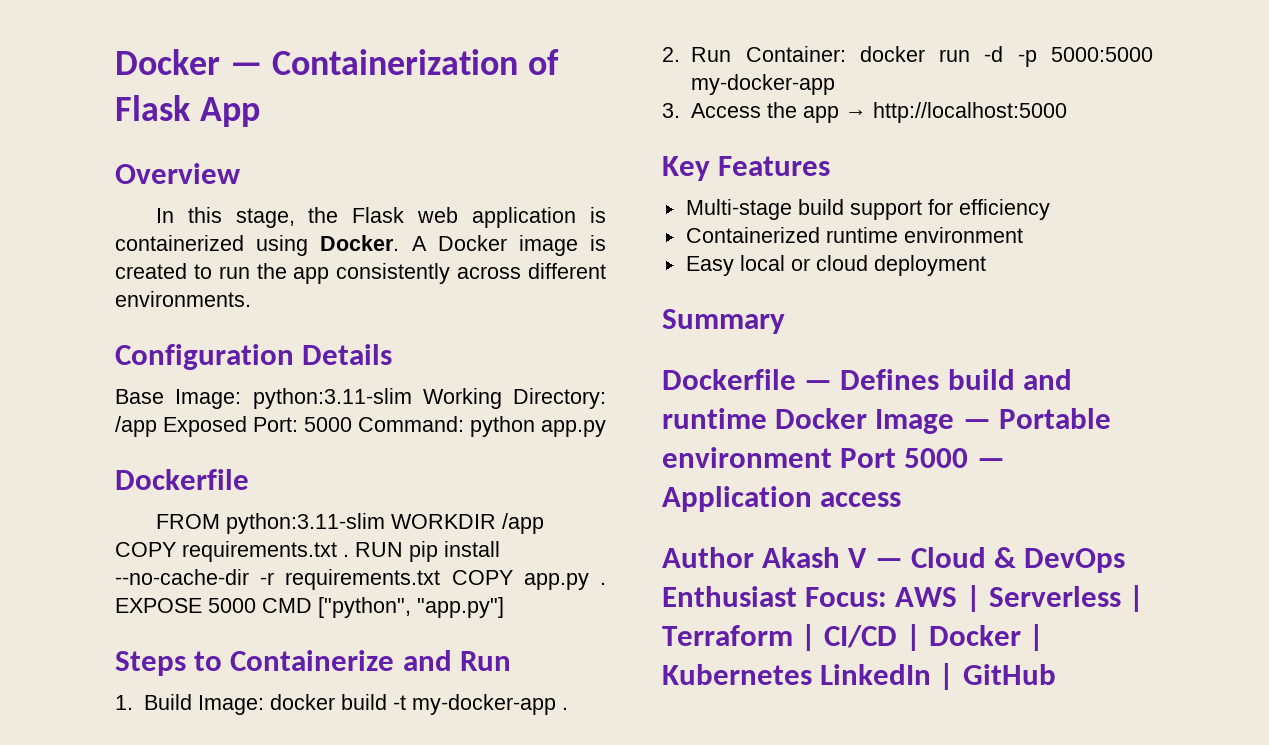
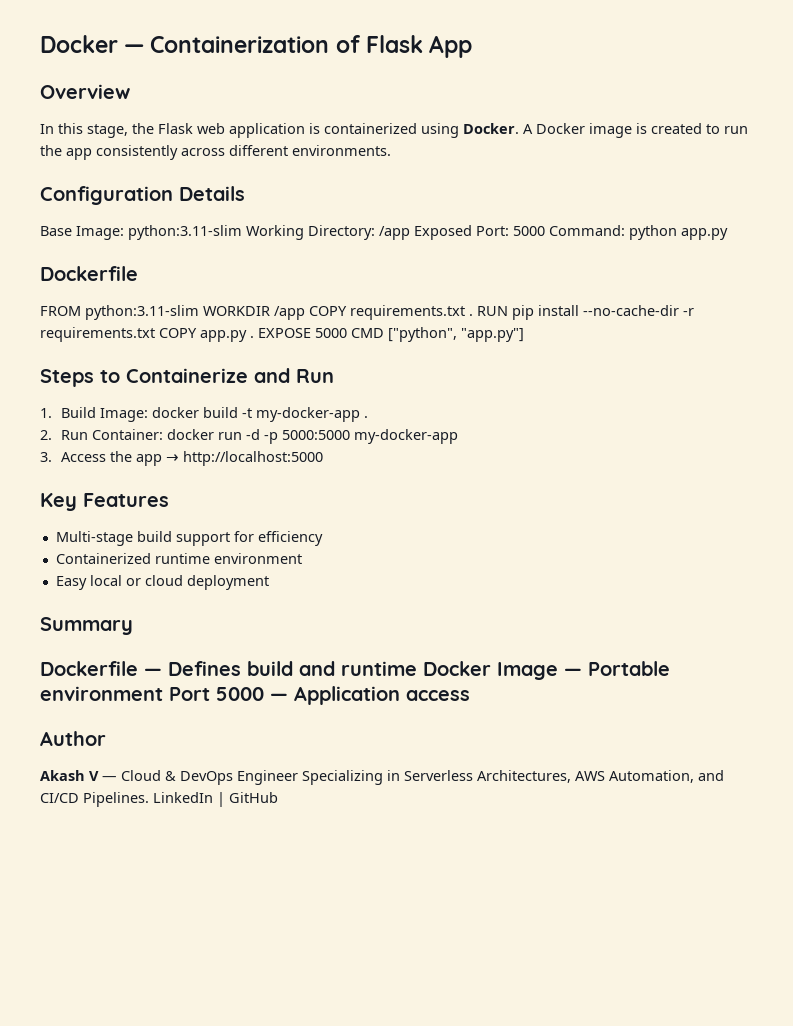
- Author Akash V — Cloud & DevOps Enthusiast Focus: AWS | Serverless | Terraform | CI/CD | Docker | Kubernetes LinkedIn | GitHub
+ Author
+ Akash V — Cloud & DevOps Engineer Specializing in Serverless Architectures, AWS Automation, and CI/CD Pipelines. LinkedIn | GitHub

